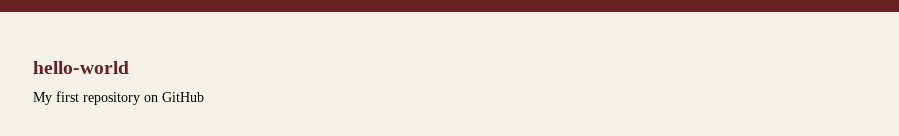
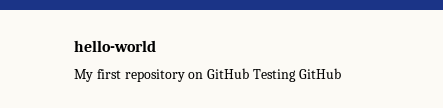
- My first repository on GitHub
+ My first repository on GitHub Testing GitHub

